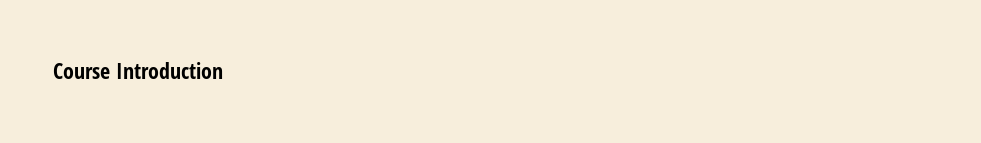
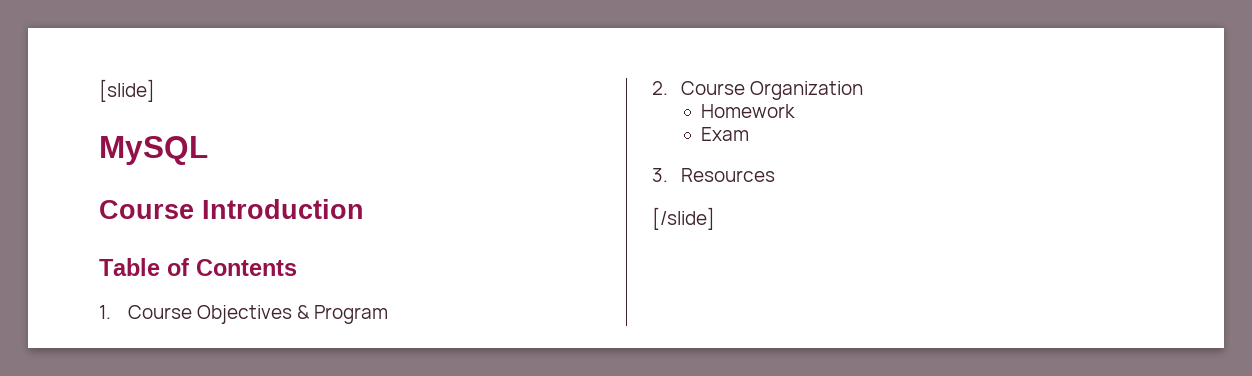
+ [slide]
+ MySQL
+ Table of Contents
+ 1. Course Objectives & Program
+ 2. Course Organization
+ Homework
+ Exam
+ 3. Resources
+ [/slide]

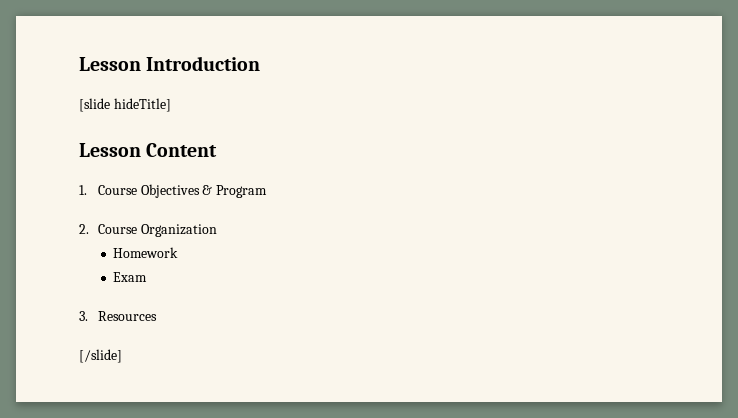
- [slide]
- MySQL
- Course Introduction
- Table of Contents
+ Lesson Introduction
+ [slide hideTitle]
+ Lesson Content

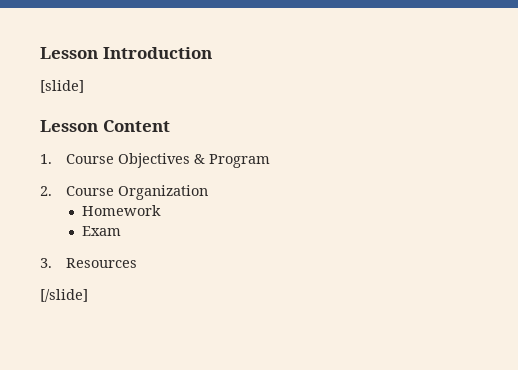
- [slide hideTitle]
+ [slide]

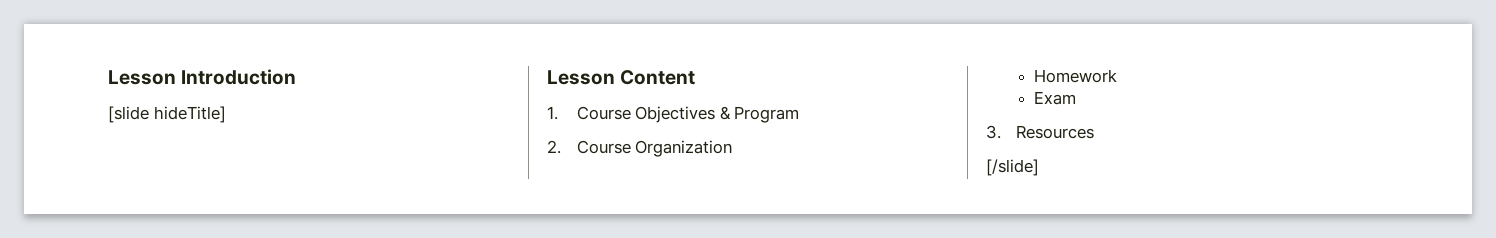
- [slide]
+ [slide hideTitle]

